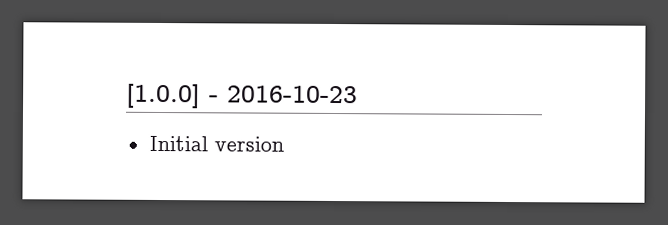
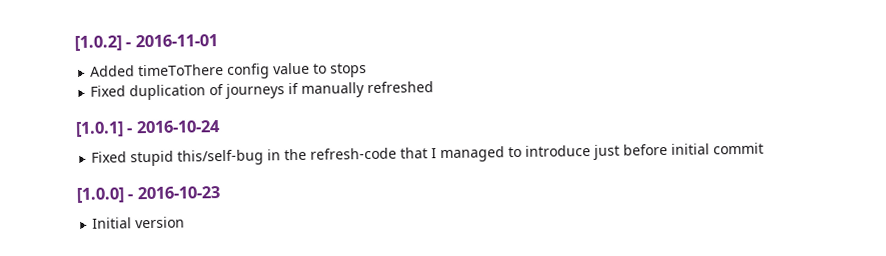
+ [1.0.2] - 2016-11-01
+ Added timeToThere config value to stops
+ Fixed duplication of journeys if manually refreshed
+ [1.0.1] - 2016-10-24
+ Fixed stupid this/self-bug in the refresh-code that I managed to introduce just before initial commit

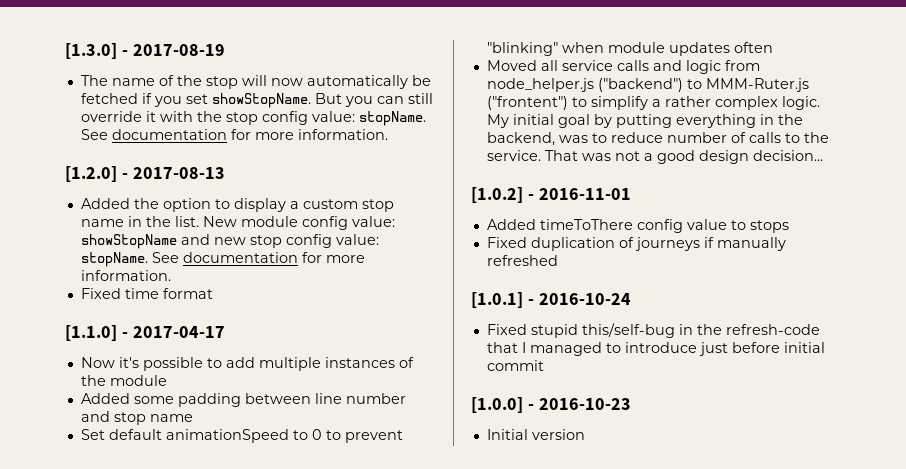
+ [1.3.0] - 2017-08-19
+ The name of the stop will now automatically be fetched if you set showStopName. But you can still override it with the stop config value: stopName. See documentation for more information.
+ [1.2.0] - 2017-08-13
+ Added the option to display a custom stop name in the list. New module config value: showStopName and new stop config value: stopName. See documentation for more information.
+ Fixed time format
+ [1.1.0] - 2017-04-17
+ Now it's possible to add multiple instances of the module
+ Added some padding between line number and stop name
+ Set default animationSpeed to 0 to prevent "blinking" when module updates often
+ Moved all service calls and logic from node_helper.js ("backend") to MMM-Ruter.js ("frontent") to simplify a rather complex logic. My initial goal by putting everything in the backend, was to reduce number of calls to the service. That was not a good design decision...

